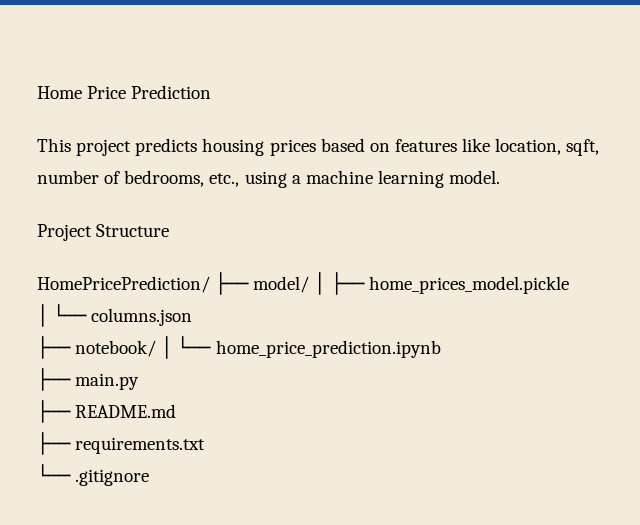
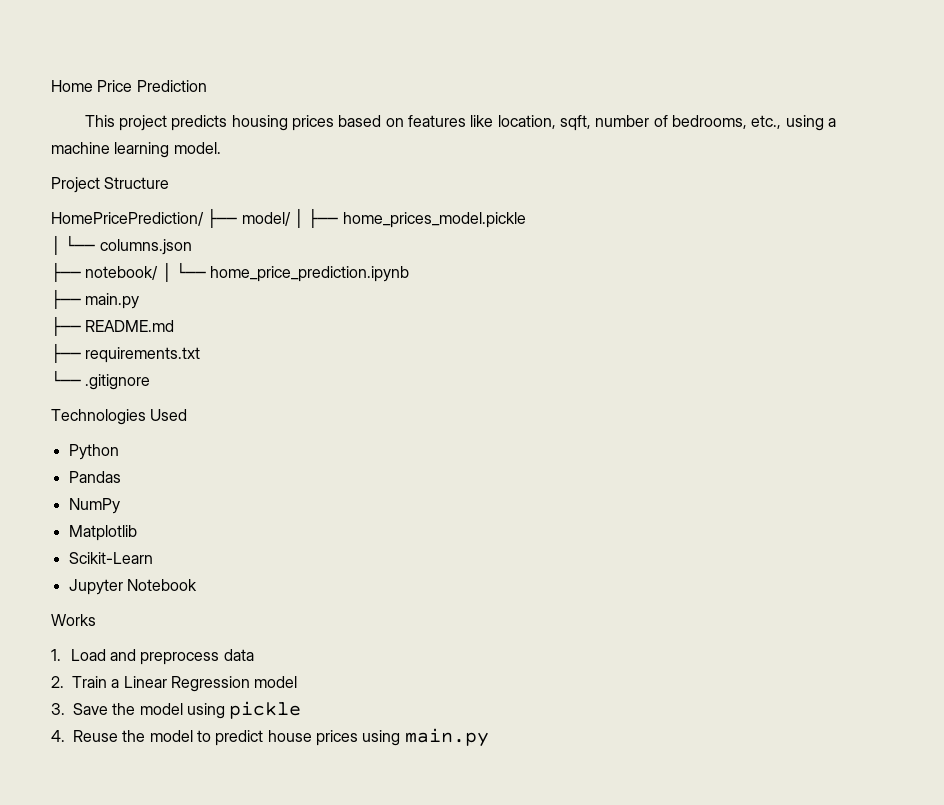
+ Technologies Used
+ Python
+ Pandas
+ NumPy
+ Matplotlib
+ Scikit-Learn
+ Jupyter Notebook
+ Works
+ 1. Load and preprocess data
+ 2. Train a Linear Regression model
+ 3. Save the model using pickle
+ 4. Reuse the model to predict house prices using main.py

